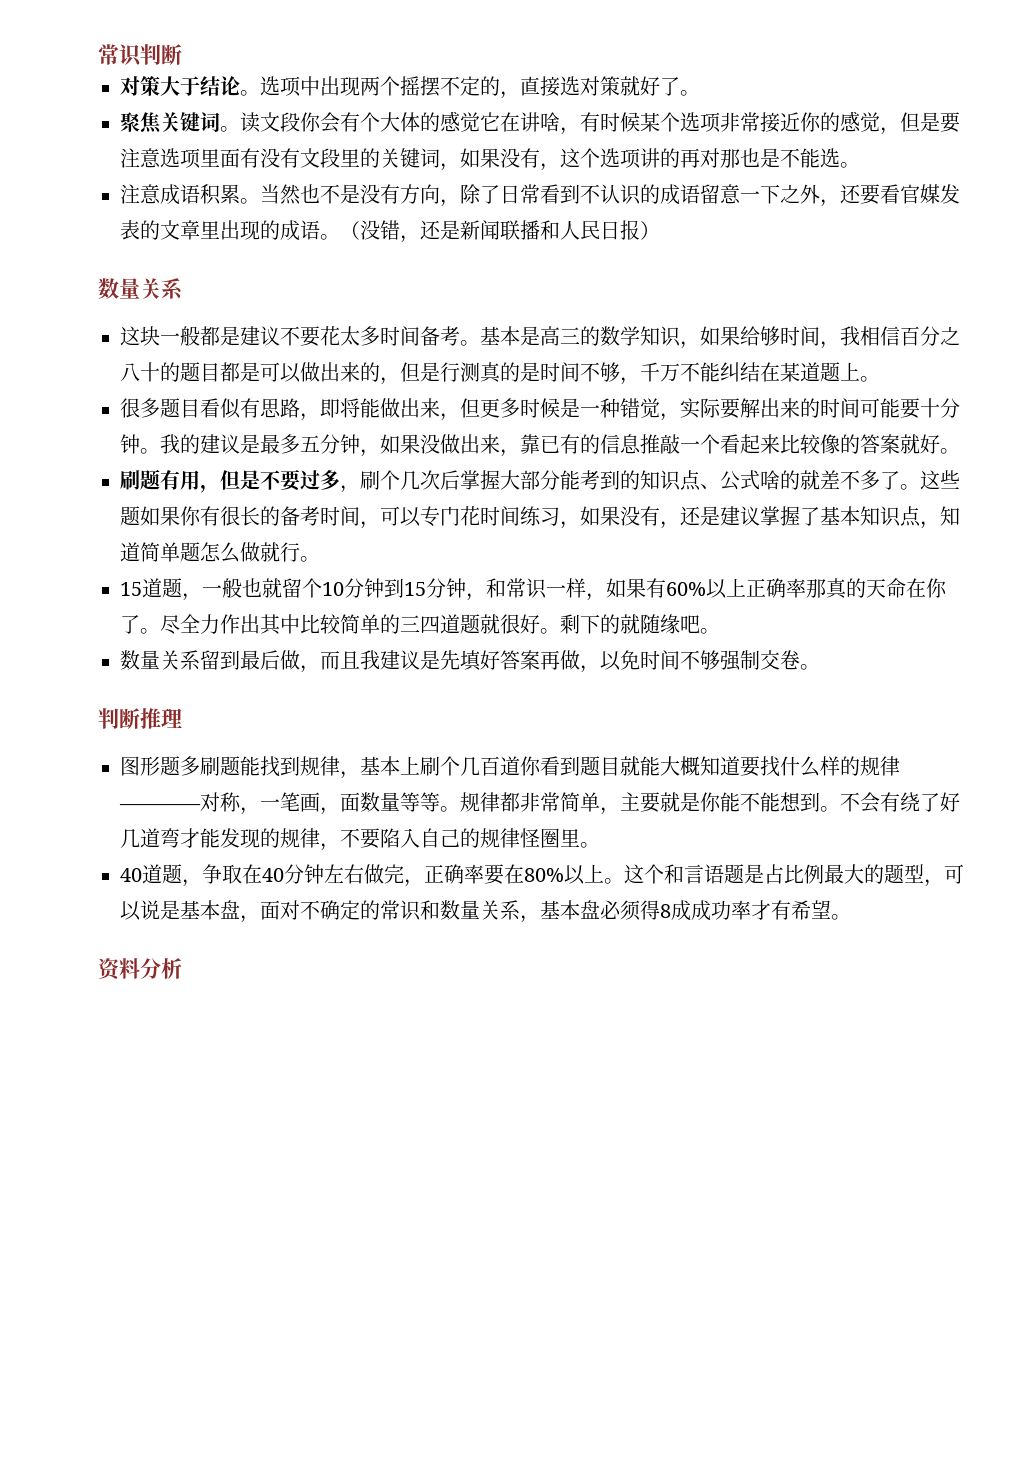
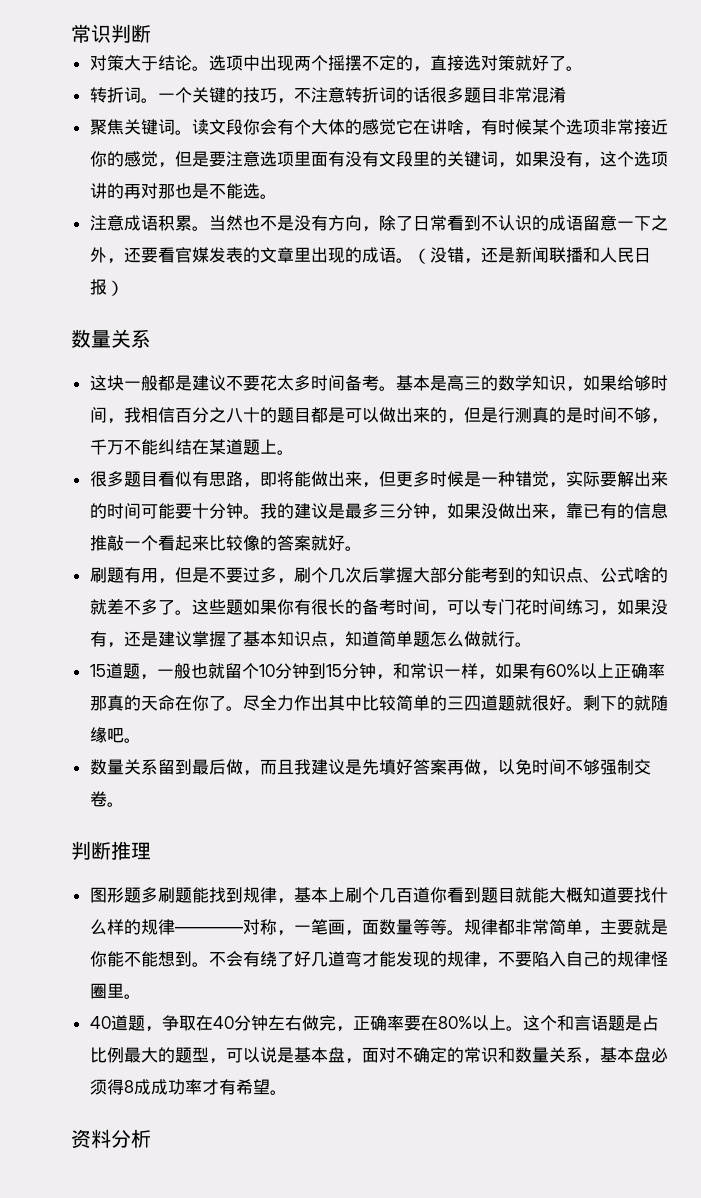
+ 转折词。一个关键的技巧，不注意转折词的话很多题目非常混淆
- 我的建议是最多五分钟，如果没做出来，靠已有的信息推敲一个看起来比较像的答案就好。
+ 我的建议是最多三分钟，如果没做出来，靠已有的信息推敲一个看起来比较像的答案就好。

